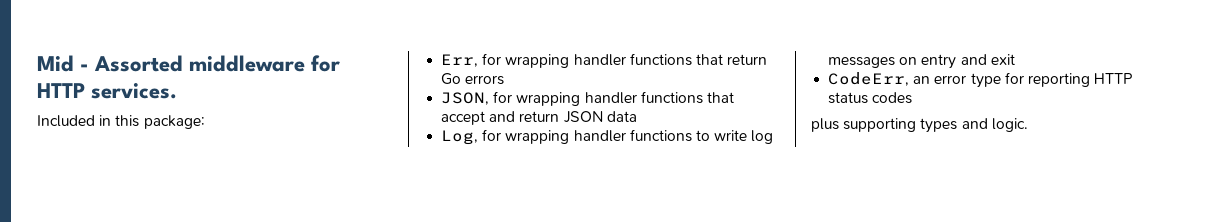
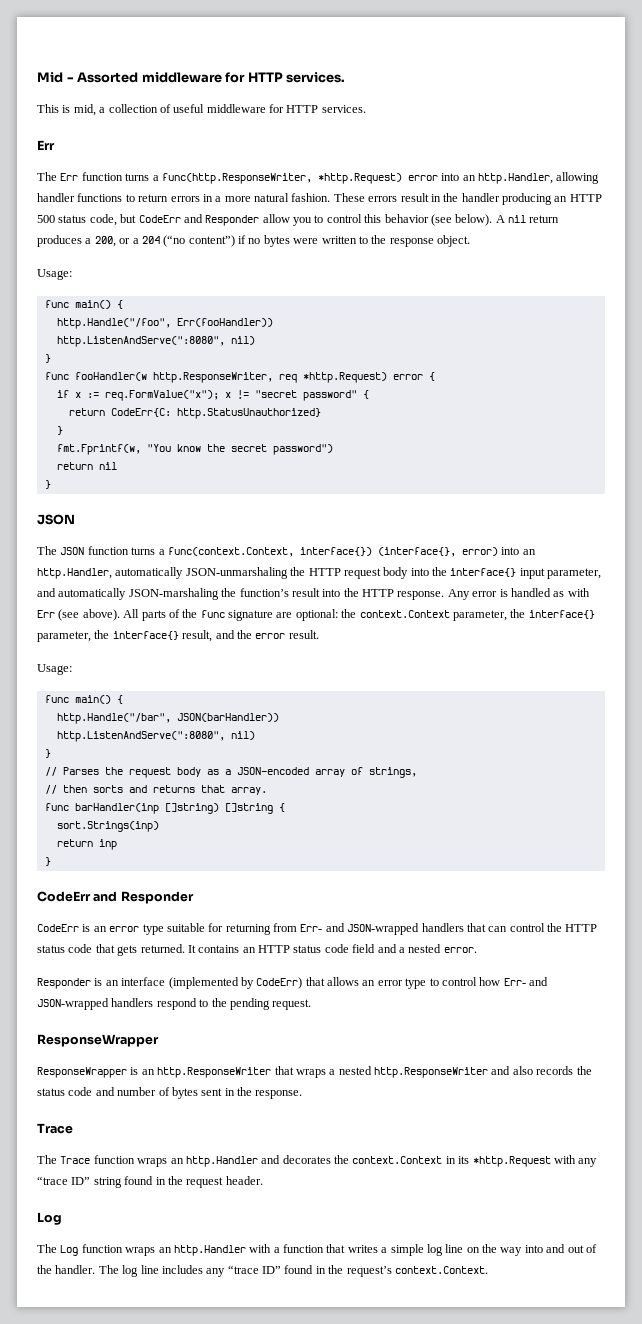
- Included in this package:
- Err, for wrapping handler functions that return Go errors
- JSON, for wrapping handler functions that accept and return JSON data
- Log, for wrapping handler functions to write log messages on entry and exit
- CodeErr, an error type for reporting HTTP status codes
- plus supporting types and logic.
+ This is mid, a collection of useful middleware for HTTP services.
+ Err
+ The Err function turns a func(http.ResponseWriter, *http.Request) error into an http.Handler, allowing handler functions to return errors in a more natural fashion. These errors result in the handler producing an HTTP 500 status code, but CodeErr and Responder allow you to control this behavior (see below). A nil return produces a 200, or a 204 (“no content”) if no bytes were written to the response object.
+ Usage:
+ func main() {
+ http.Handle("/foo", Err(fooHandler))
+ http.ListenAndServe(":8080", nil)
+ }
+ func fooHandler(w http.ResponseWriter, req *http.Request) error {
+ if x := req.FormValue("x"); x != "secret password" {
+ return CodeErr{C: http.StatusUnauthorized}
+ }
+ fmt.Fprintf(w, "You know the secret password")
+ return nil
+ }
+ JSON
+ The JSON function turns a func(context.Context, interface{}) (interface{}, error) into an http.Handler, automatically JSON-unmarshaling the HTTP request body into the interface{} input parameter, and automatically JSON-marshaling the function’s result into the HTTP response. Any error is handled as with Err (see above). All parts of the func signature are optional: the context.Context parameter, the interface{} parameter, the interface{} result, and the error result.
+ Usage:
+ func main() {
+ http.Handle("/bar", JSON(barHandler))
+ http.ListenAndServe(":8080", nil)
+ }
+ // Parses the request body as a JSON-encoded array of strings,
+ // then sorts and returns that array.
+ func barHandler(inp []string) []string {
+ sort.Strings(inp)
+ return inp
+ }
+ CodeErr and Responder
+ CodeErr is an error type suitable for returning from Err- and JSON-wrapped handlers that can control the HTTP status code that gets returned. It contains an HTTP status code field and a nested error.
+ Responder is an interface (implemented by CodeErr) that allows an error type to control how Err- and JSON-wrapped handlers respond to the pending request.
+ ResponseWrapper
+ ResponseWrapper is an http.ResponseWriter that wraps a nested http.ResponseWriter and also records the status code and number of bytes sent in the response.
+ Trace
+ The Trace function wraps an http.Handler and decorates the context.Context in its *http.Request with any “trace ID” string found in the request header.
+ Log
+ The Log function wraps an http.Handler with a function that writes a simple log line on the way into and out of the handler. The log line includes any “trace ID” found in the request’s context.Context.

